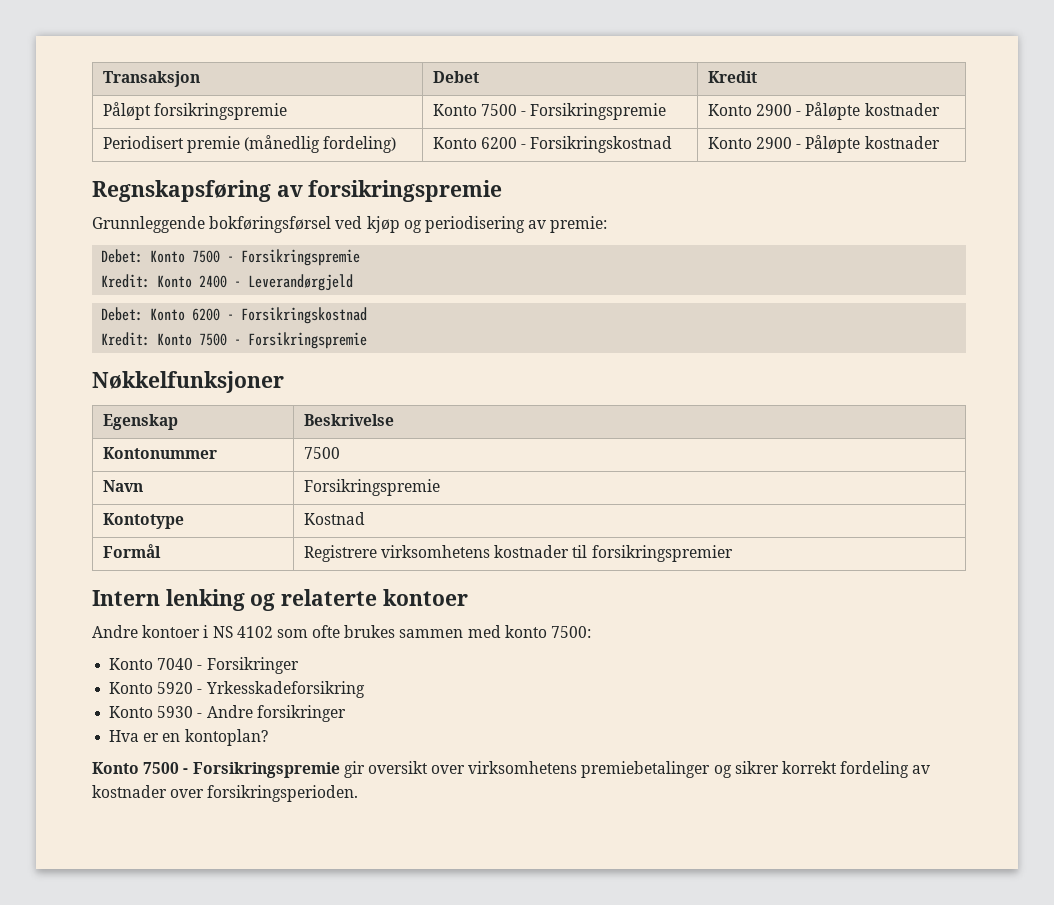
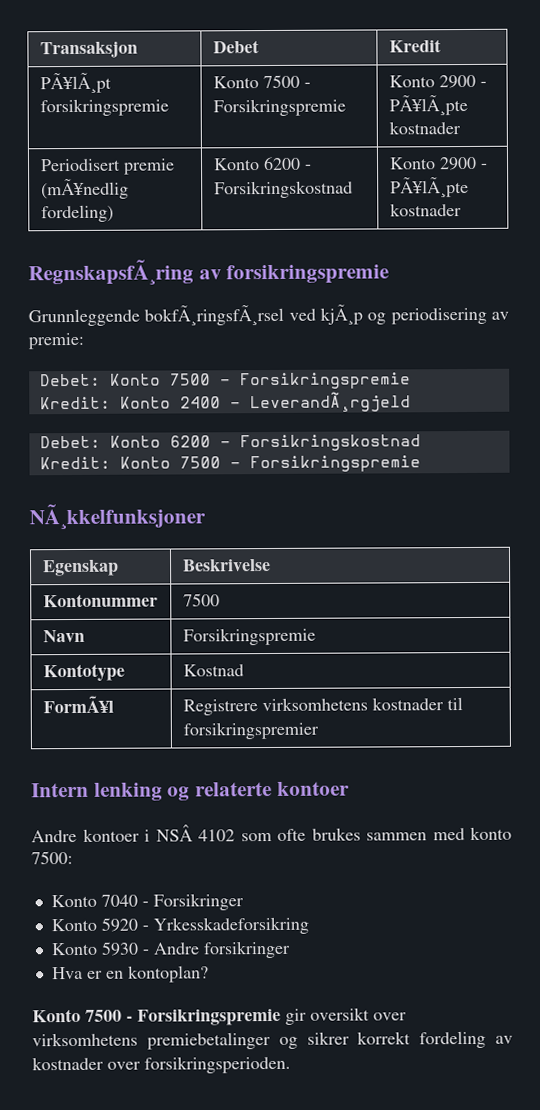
- Påløpt forsikringspremie | Konto 7500 - Forsikringspremie | Konto 2900 - Påløpte kostnader
+ PÃ¥lÃ¸pt forsikringspremie | Konto 7500 - Forsikringspremie | Konto 2900 - PÃ¥lÃ¸pte kostnader
- Periodisert premie (månedlig fordeling) | Konto 6200 - Forsikringskostnad | Konto 2900 - Påløpte kostnader
- Regnskapsføring av forsikringspremie
+ Periodisert premie (mÃ¥nedlig fordeling) | Konto 6200 - Forsikringskostnad | Konto 2900 - PÃ¥lÃ¸pte kostnader
+ RegnskapsfÃ¸ring av forsikringspremie
- Grunnleggende bokføringsførsel ved kjøp og periodisering av premie:
+ Grunnleggende bokfÃ¸ringsfÃ¸rsel ved kjÃ¸p og periodisering av premie:
- Kredit: Konto 2400 - Leverandørgjeld
+ Kredit: Konto 2400 - LeverandÃ¸rgjeld
- Nøkkelfunksjoner
+ NÃ¸kkelfunksjoner
- Formål | Registrere virksomhetens kostnader til forsikringspremier
+ FormÃ¥l | Registrere virksomhetens kostnader til forsikringspremier
- Andre kontoer i NS 4102 som ofte brukes sammen med konto 7500:
+ Andre kontoer i NSÂ 4102 som ofte brukes sammen med konto 7500:

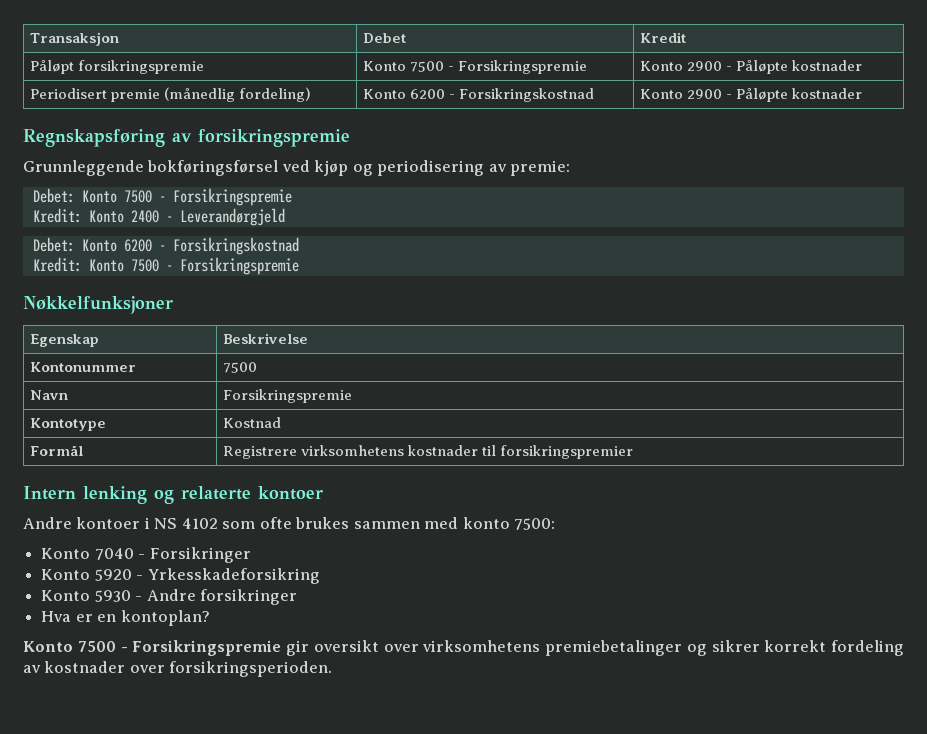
- PÃ¥lÃ¸pt forsikringspremie | Konto 7500 - Forsikringspremie | Konto 2900 - PÃ¥lÃ¸pte kostnader
+ Påløpt forsikringspremie | Konto 7500 - Forsikringspremie | Konto 2900 - Påløpte kostnader
- Periodisert premie (mÃ¥nedlig fordeling) | Konto 6200 - Forsikringskostnad | Konto 2900 - PÃ¥lÃ¸pte kostnader
- RegnskapsfÃ¸ring av forsikringspremie
+ Periodisert premie (månedlig fordeling) | Konto 6200 - Forsikringskostnad | Konto 2900 - Påløpte kostnader
+ Regnskapsføring av forsikringspremie
- Grunnleggende bokfÃ¸ringsfÃ¸rsel ved kjÃ¸p og periodisering av premie:
+ Grunnleggende bokføringsførsel ved kjøp og periodisering av premie:
- Kredit: Konto 2400 - LeverandÃ¸rgjeld
+ Kredit: Konto 2400 - Leverandørgjeld
- NÃ¸kkelfunksjoner
+ Nøkkelfunksjoner
- FormÃ¥l | Registrere virksomhetens kostnader til forsikringspremier
+ Formål | Registrere virksomhetens kostnader til forsikringspremier
- Andre kontoer i NSÂ 4102 som ofte brukes sammen med konto 7500:
+ Andre kontoer i NS 4102 som ofte brukes sammen med konto 7500:

